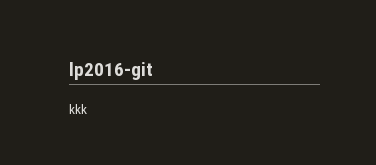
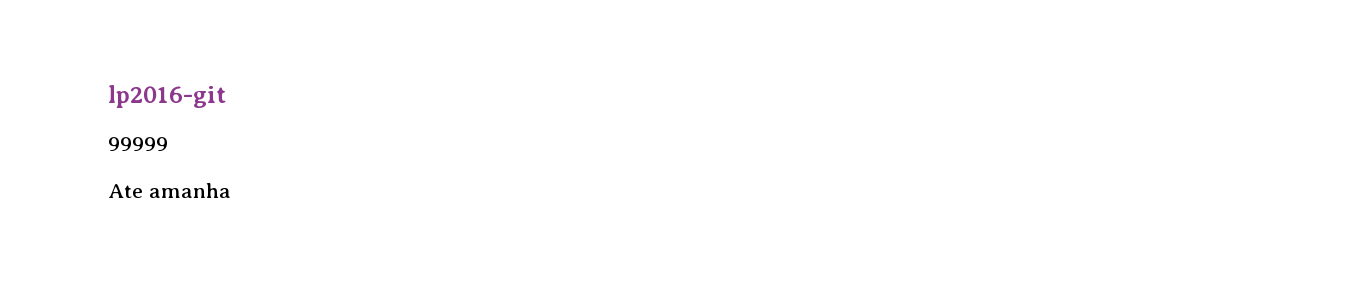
- kkk
+ 99999
+ Ate amanha

